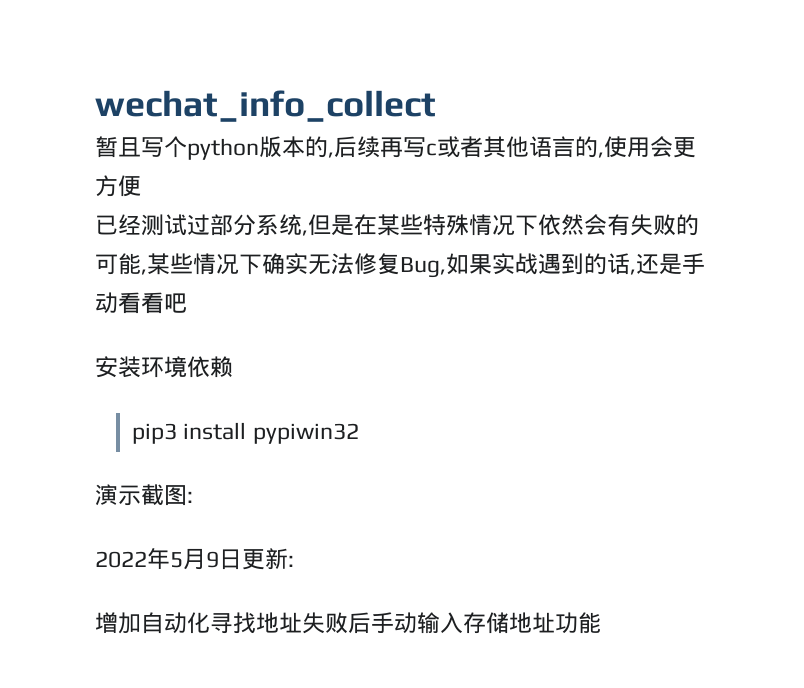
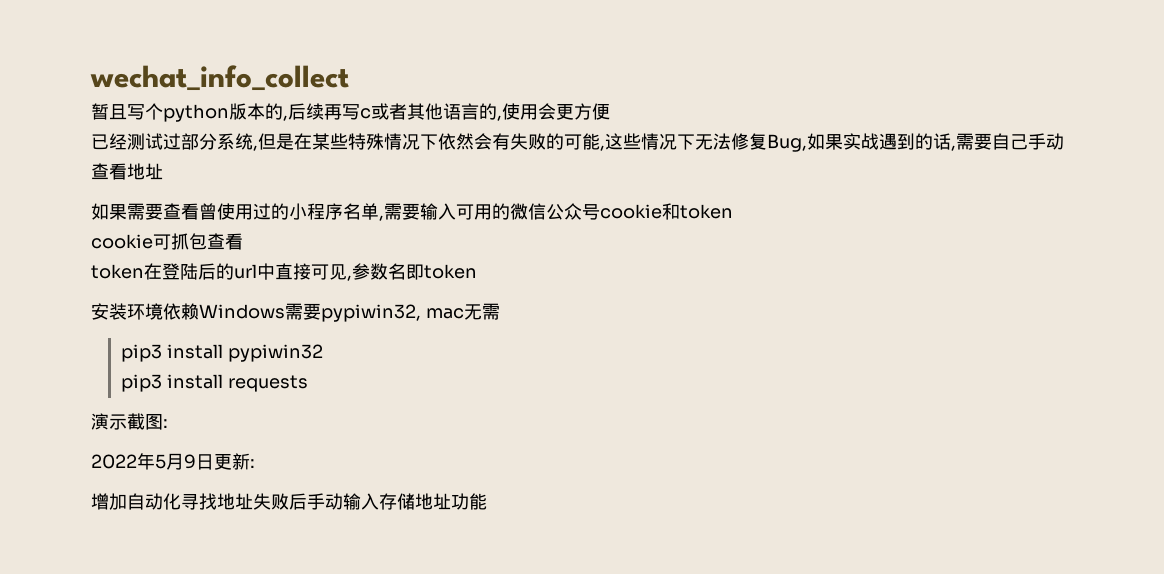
- 已经测试过部分系统,但是在某些特殊情况下依然会有失败的可能,某些情况下确实无法修复Bug,如果实战遇到的话,还是手动看看吧
- 安装环境依赖
+ 已经测试过部分系统,但是在某些特殊情况下依然会有失败的可能,这些情况下无法修复Bug,如果实战遇到的话,需要自己手动查看地址
+ 如果需要查看曾使用过的小程序名单,需要输入可用的微信公众号cookie和token
+ cookie可抓包查看
+ token在登陆后的url中直接可见,参数名即token
+ 安装环境依赖Windows需要pypiwin32, mac无需
+ pip3 install requests

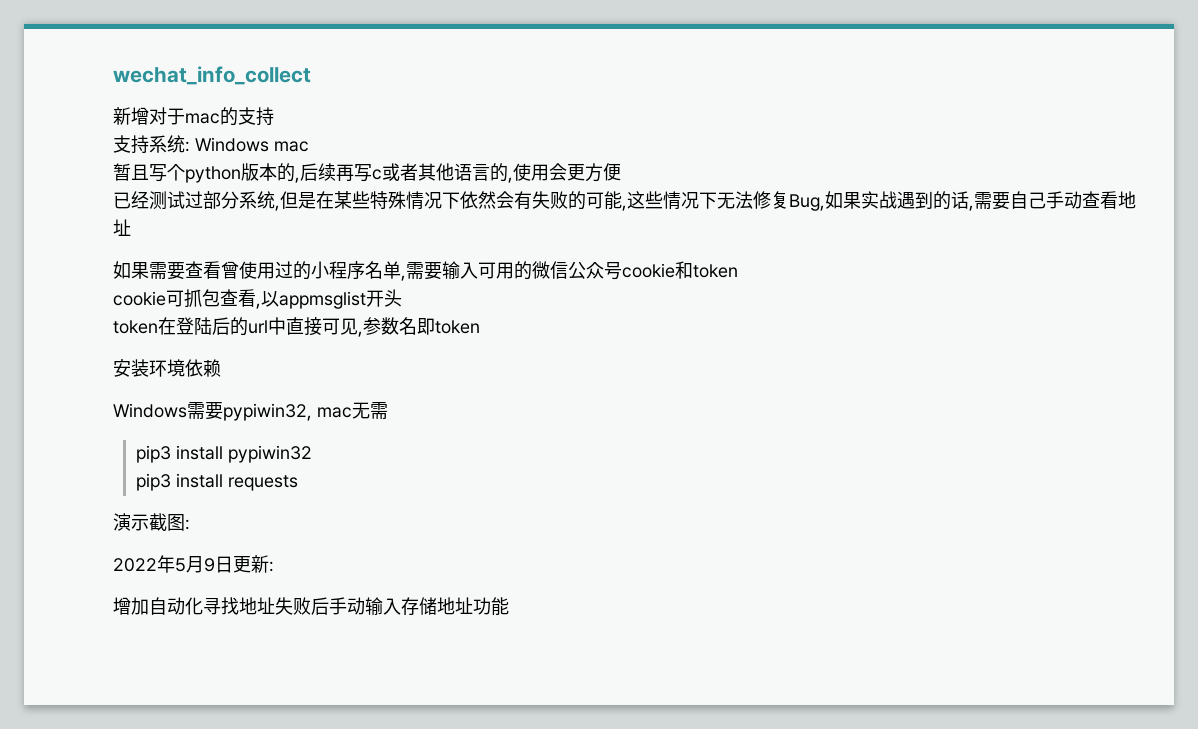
+ 新增对于mac的支持
+ 支持系统: Windows mac
- cookie可抓包查看
+ cookie可抓包查看,以appmsglist开头
- 安装环境依赖Windows需要pypiwin32, mac无需
+ 安装环境依赖
+ Windows需要pypiwin32, mac无需

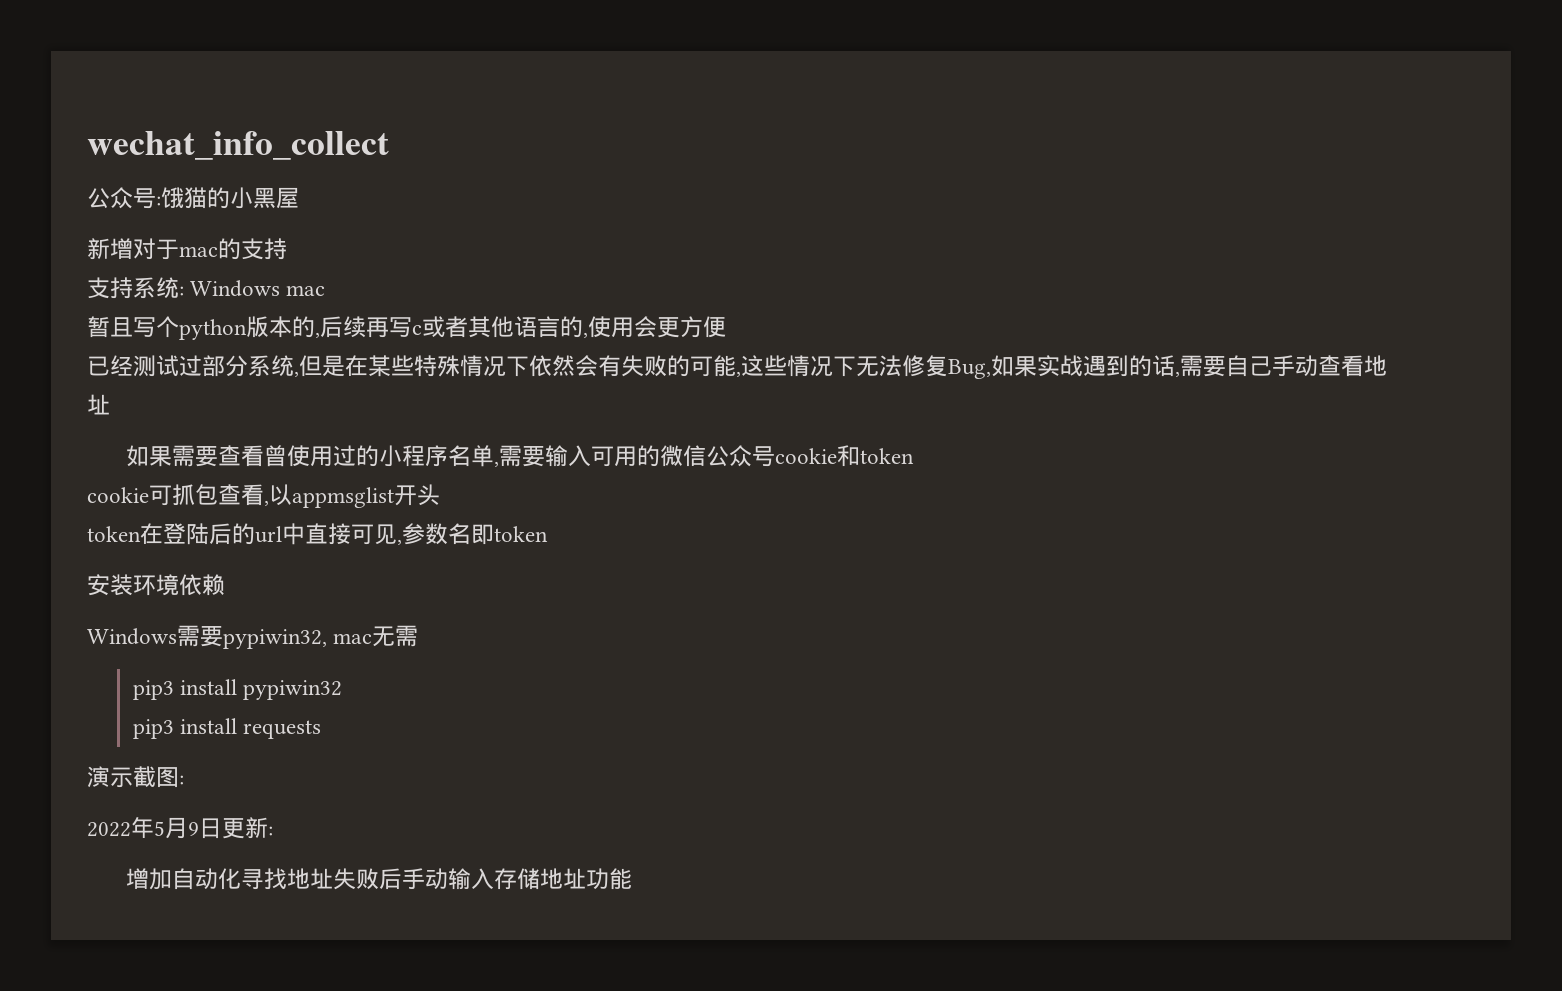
+ 公众号:饿猫的小黑屋

